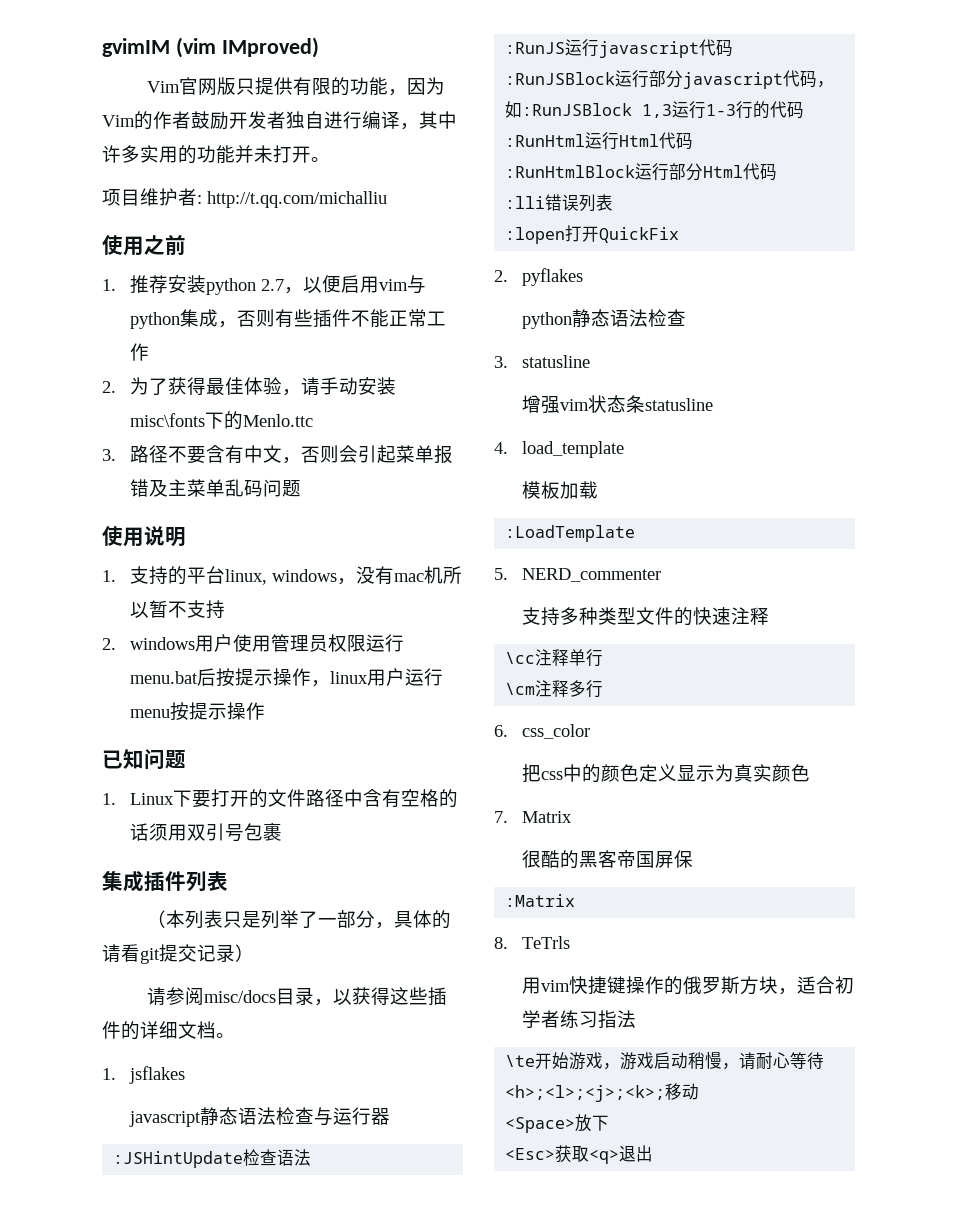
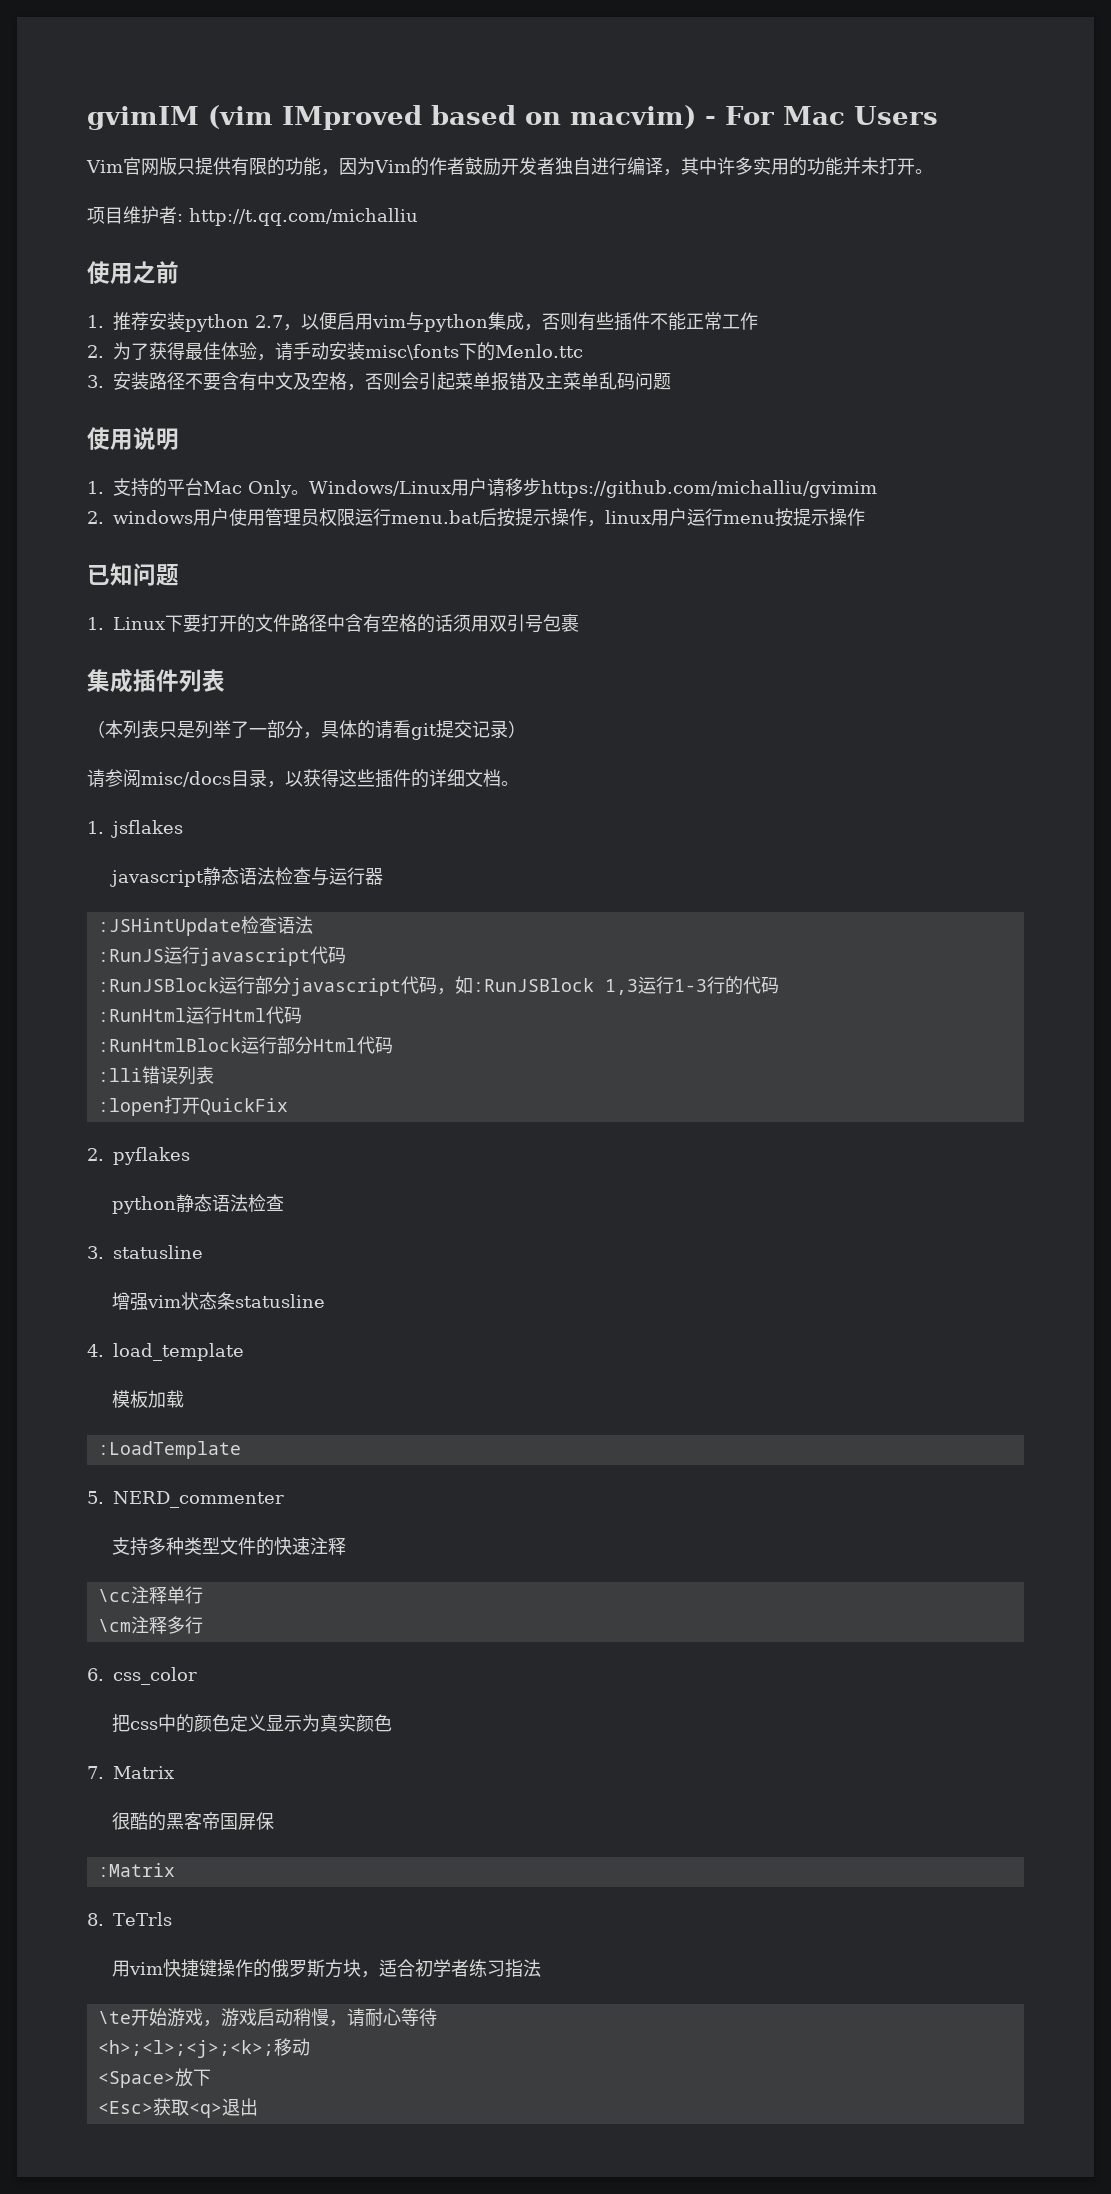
- gvimIM (vim IMproved)
+ gvimIM (vim IMproved based on macvim) - For Mac Users
- 3.路径不要含有中文，否则会引起菜单报错及主菜单乱码问题
+ 3.安装路径不要含有中文及空格，否则会引起菜单报错及主菜单乱码问题
- 1.支持的平台linux, windows，没有mac机所以暂不支持
+ 1.支持的平台Mac Only。Windows/Linux用户请移步https://github.com/michalliu/gvimim

